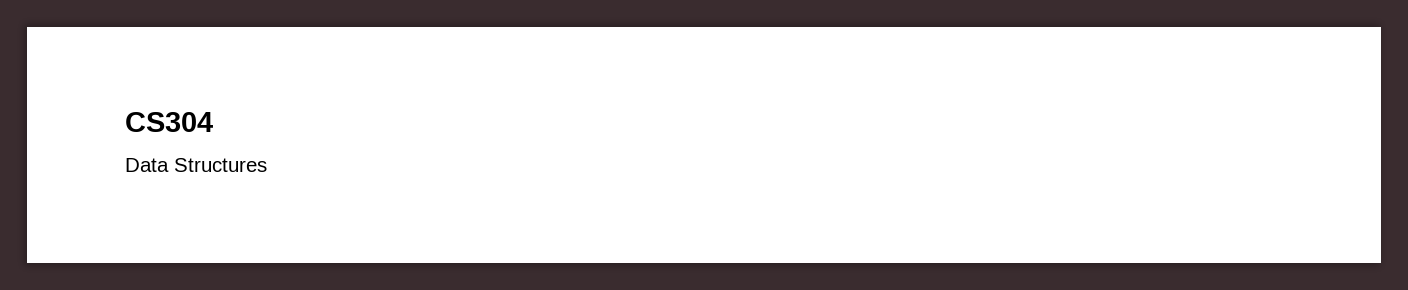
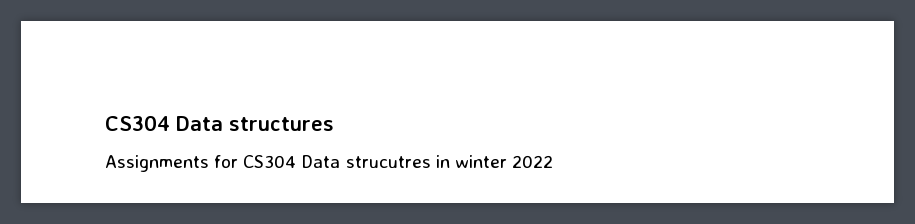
- CS304
- Data Structures
+ CS304 Data structures
+ Assignments for CS304 Data strucutres in winter 2022

